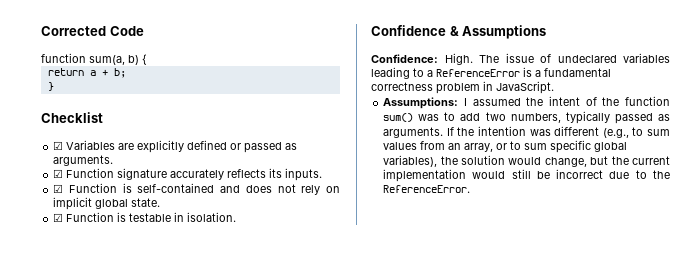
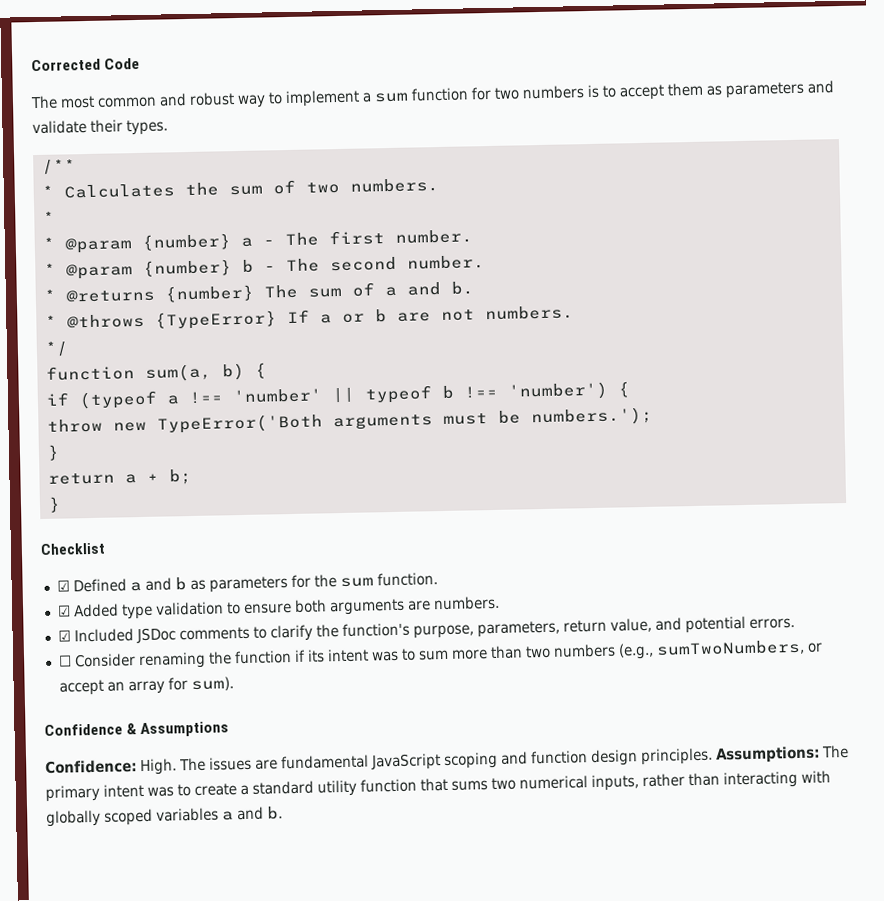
+ The most common and robust way to implement a sum function for two numbers is to accept them as parameters and validate their types.
+ /**
+ * Calculates the sum of two numbers.
+ *
+ * @param {number} a - The first number.
+ * @param {number} b - The second number.
+ * @returns {number} The sum of a and b.
+ * @throws {TypeError} If a or b are not numbers.
+ */
  function sum(a, b) {
+ if (typeof a !== 'number' || typeof b !== 'number') {
+ throw new TypeError('Both arguments must be numbers.');
+ }
- ☑ Variables are explicitly defined or passed as arguments.
- ☑ Function signature accurately reflects its inputs.
- ☑ Function is self-contained and does not rely on implicit global state.
- ☑ Function is testable in isolation.
+ ☑ Defined a and b as parameters for the sum function.
+ ☑ Added type validation to ensure both arguments are numbers.
+ ☑ Included JSDoc comments to clarify the function's purpose, parameters, return value, and potential errors.
+ ☐ Consider renaming the function if its intent was to sum more than two numbers (e.g., sumTwoNumbers, or accept an array for sum).
- The issue of undeclared variables leading to a ReferenceError is a fundamental correctness problem in JavaScript.
- Assumptions: I assumed the intent of the function sum() was to add two numbers, typically passed as arguments. If the intention was different (e.g., to sum values from an array, or to sum specific global variables), the solution would change, but the current implementation would still be incorrect due to the ReferenceError.
+ The issues are fundamental JavaScript scoping and function design principles. Assumptions: The primary intent was to create a standard utility function that sums two numerical inputs, rather than interacting with globally scoped variables a and b.

